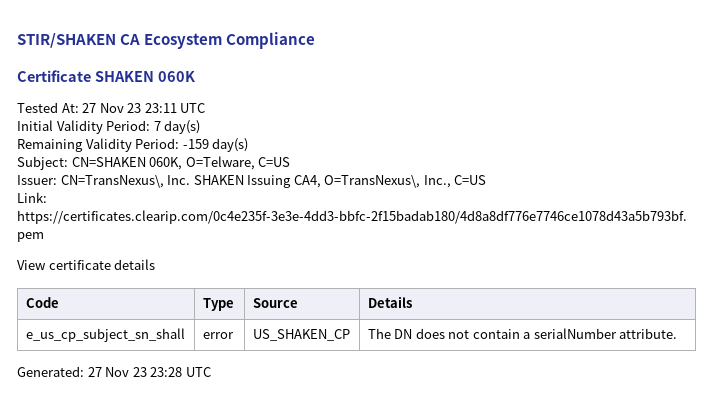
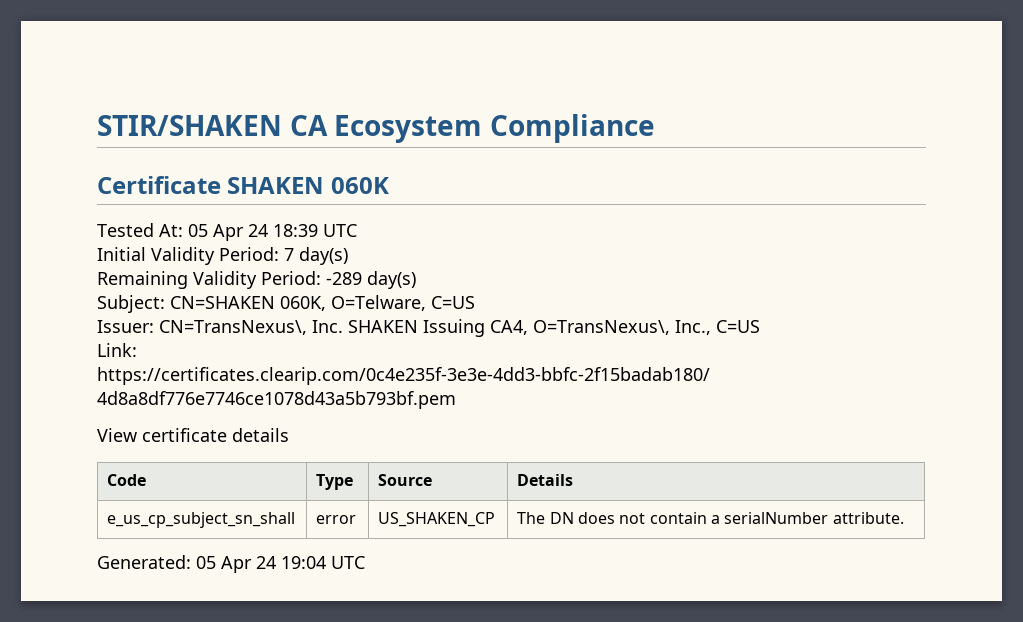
- Tested At: 27 Nov 23 23:11 UTC
+ Tested At: 05 Apr 24 18:39 UTC
- Remaining Validity Period: -159 day(s)
+ Remaining Validity Period: -289 day(s)
- Generated: 27 Nov 23 23:28 UTC
+ Generated: 05 Apr 24 19:04 UTC

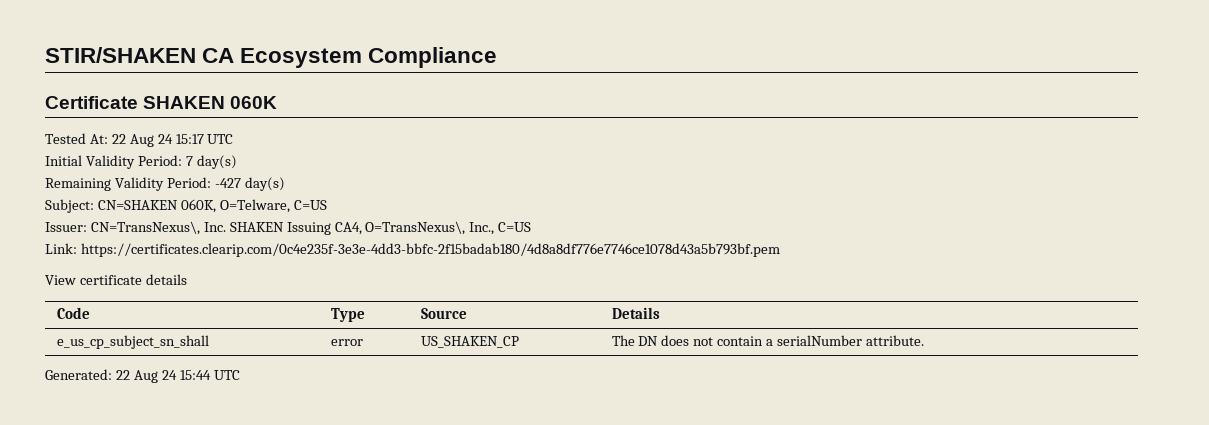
- Tested At: 05 Apr 24 18:39 UTC
+ Tested At: 22 Aug 24 15:17 UTC
- Remaining Validity Period: -289 day(s)
+ Remaining Validity Period: -427 day(s)
- Generated: 05 Apr 24 19:04 UTC
+ Generated: 22 Aug 24 15:44 UTC

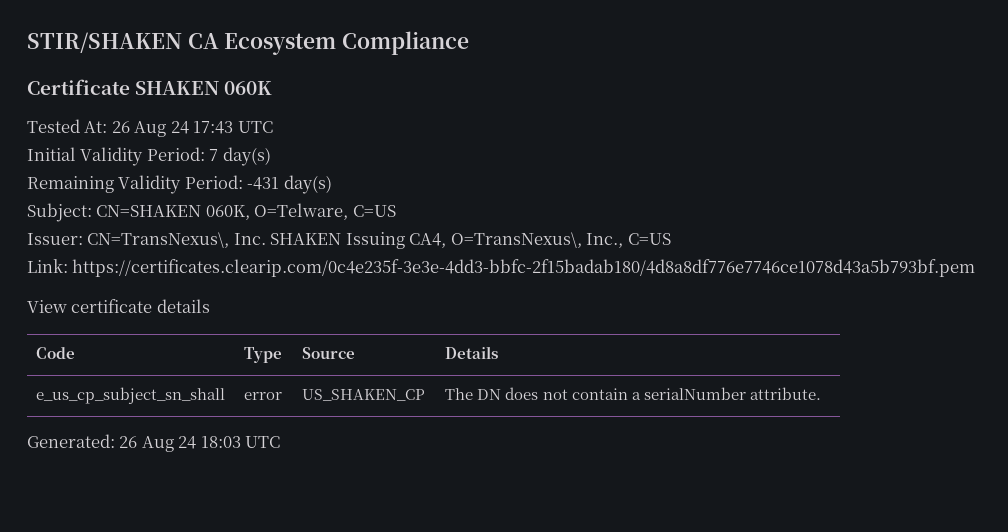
- Tested At: 22 Aug 24 15:17 UTC
+ Tested At: 26 Aug 24 17:43 UTC
- Remaining Validity Period: -427 day(s)
+ Remaining Validity Period: -431 day(s)
- Generated: 22 Aug 24 15:44 UTC
+ Generated: 26 Aug 24 18:03 UTC

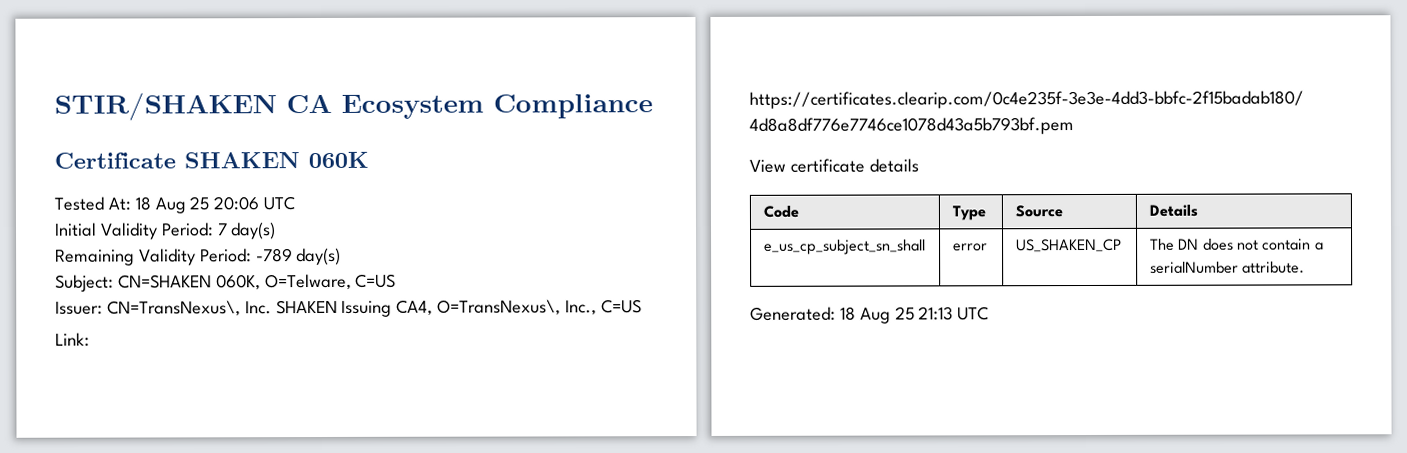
- Tested At: 26 Aug 24 17:43 UTC
+ Tested At: 18 Aug 25 20:06 UTC
- Remaining Validity Period: -431 day(s)
+ Remaining Validity Period: -789 day(s)
- Generated: 26 Aug 24 18:03 UTC
+ Generated: 18 Aug 25 21:13 UTC

